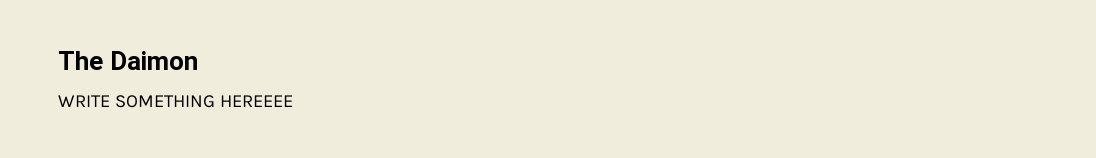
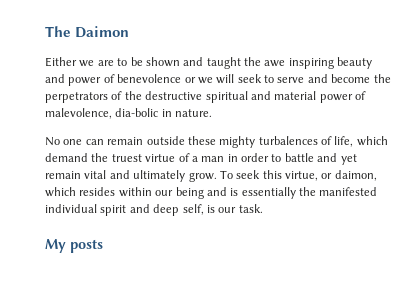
- WRITE SOMETHING HEREEEE
+ Either we are to be shown and taught the awe inspiring beauty and power of benevolence or we will seek to serve and become the perpetrators of the destructive spiritual and material power of malevolence, dia-bolic in nature.
+ No one can remain outside these mighty turbalences of life, which demand the truest virtue of a man in order to battle and yet remain vital and ultimately grow. To seek this virtue, or daimon, which resides within our being and is essentially the manifested individual spirit and deep self, is our task.
+ My posts

